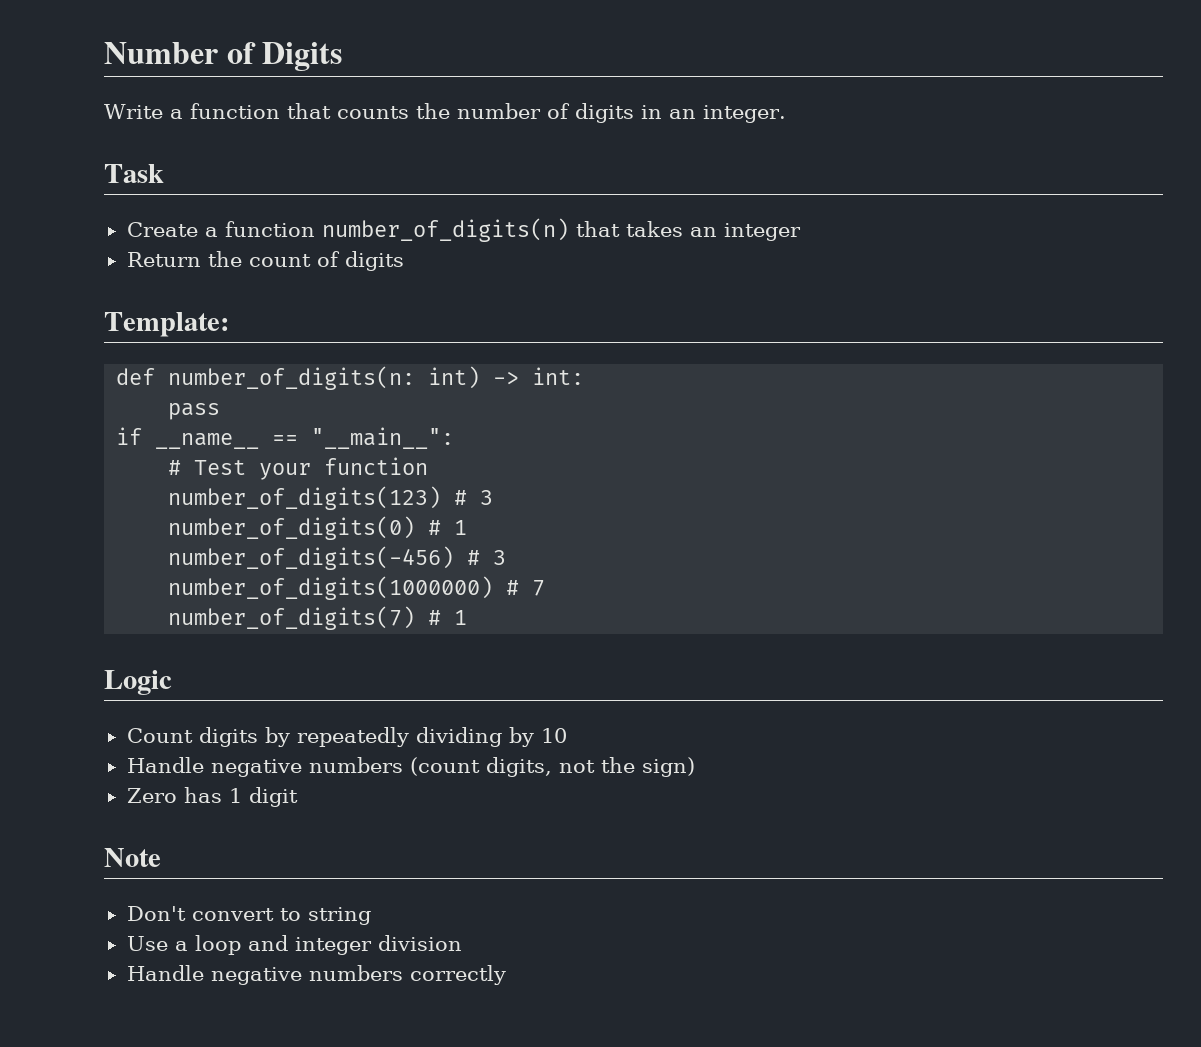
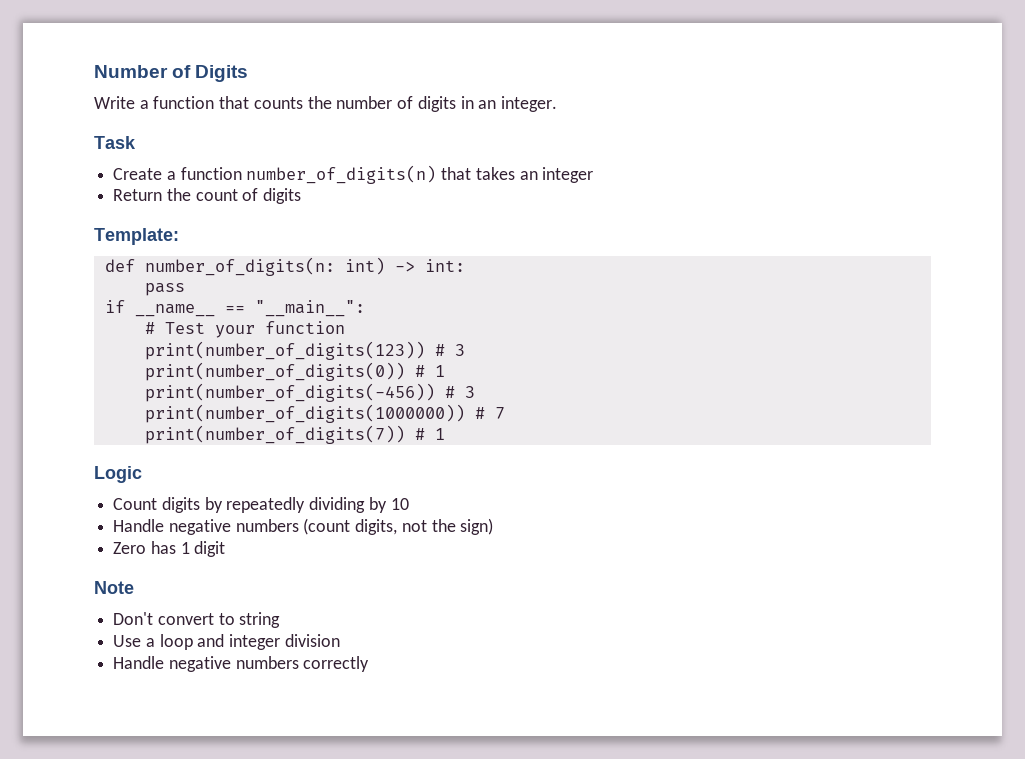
- number_of_digits(123) # 3
- number_of_digits(0) # 1
- number_of_digits(-456) # 3
- number_of_digits(1000000) # 7
+ print(number_of_digits(123)) # 3
+ print(number_of_digits(0)) # 1
+ print(number_of_digits(-456)) # 3
+ print(number_of_digits(1000000)) # 7
- number_of_digits(7) # 1
+ print(number_of_digits(7)) # 1

